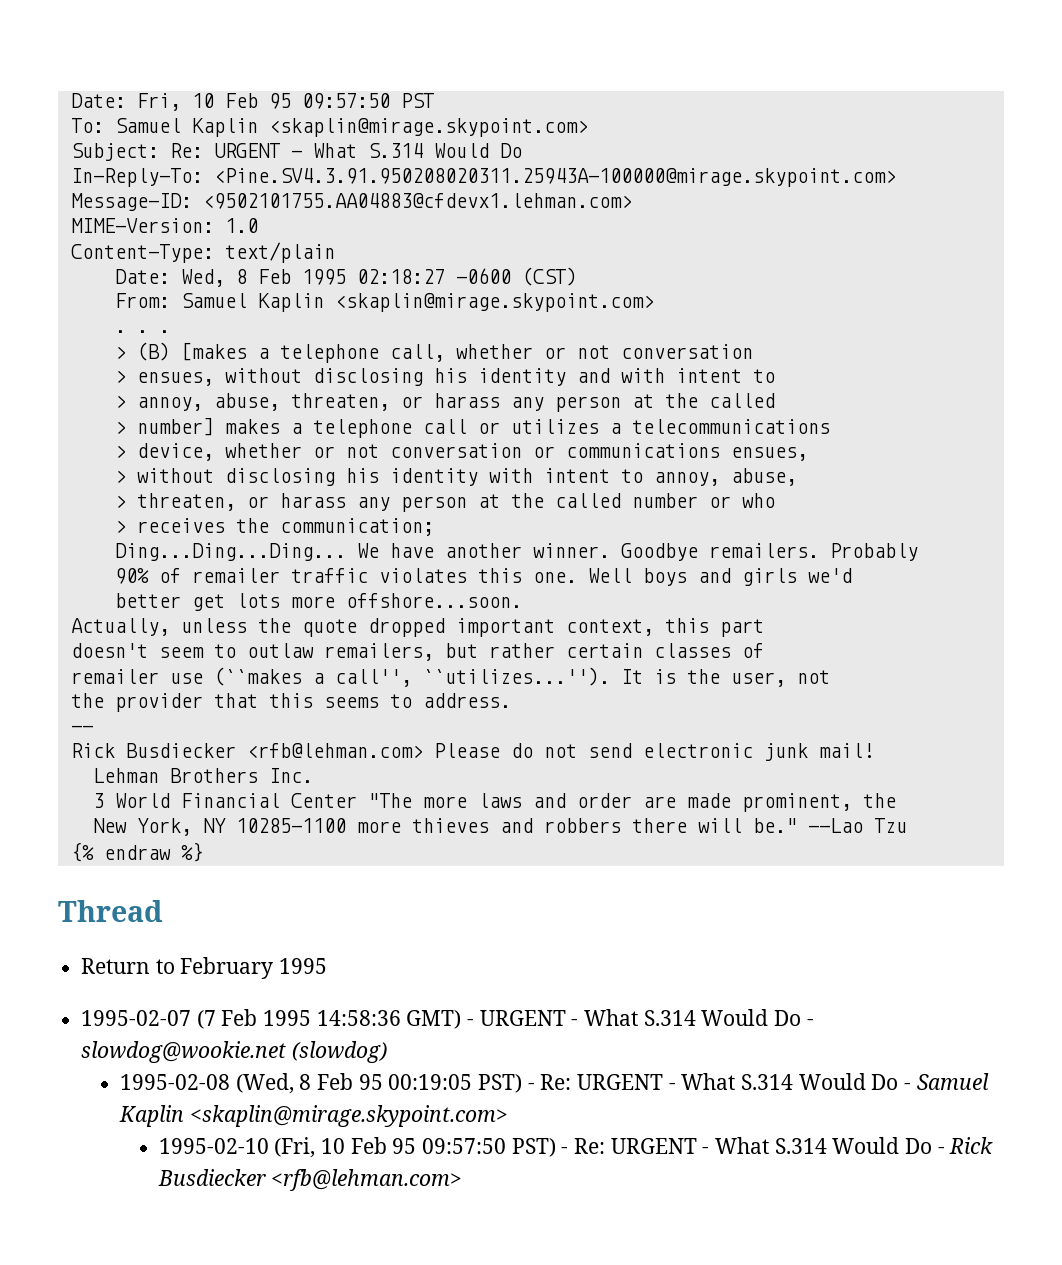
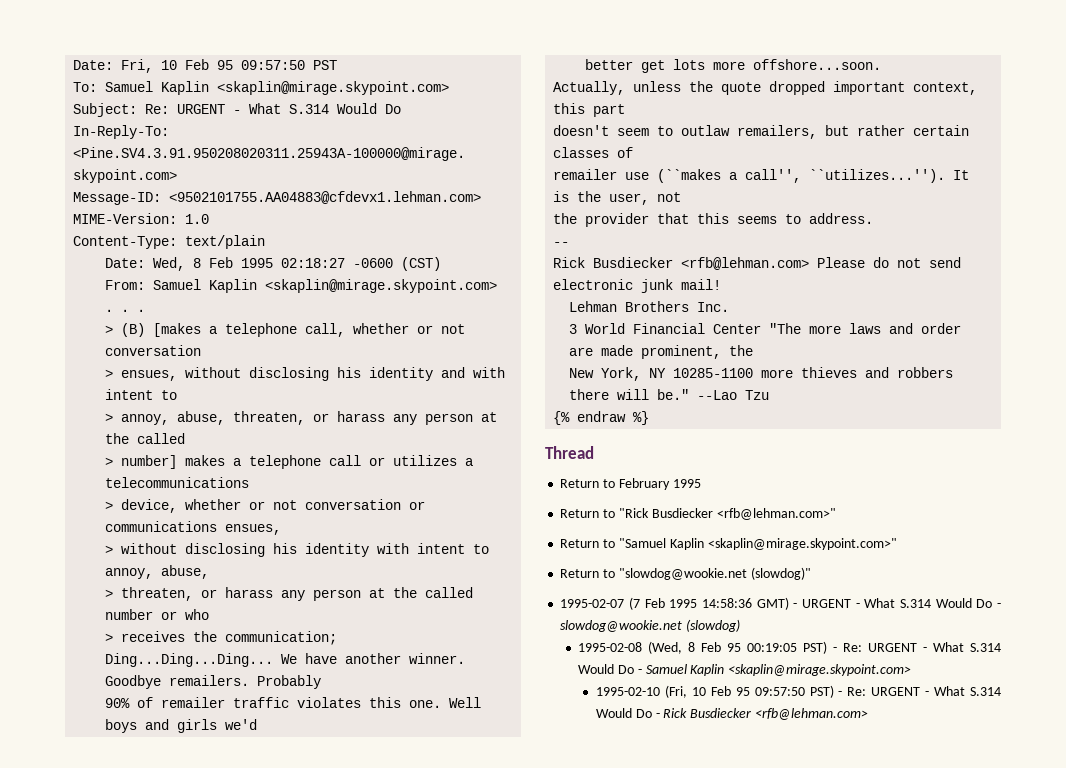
+ Return to "Rick Busdiecker <rfb@lehman.com>"
+ Return to "Samuel Kaplin <skaplin@mirage.skypoint.com>"
+ Return to "slowdog@wookie.net (slowdog)"

